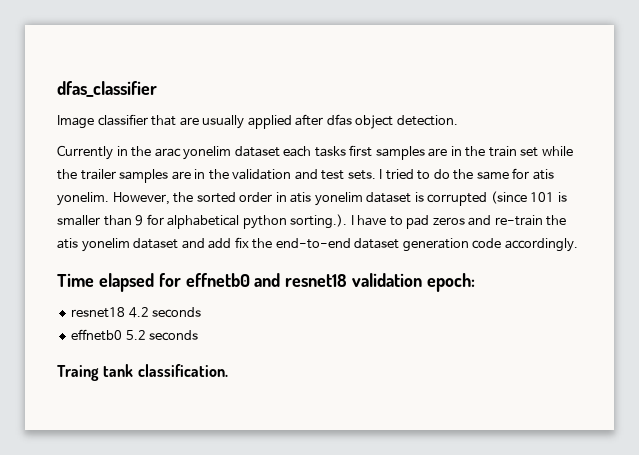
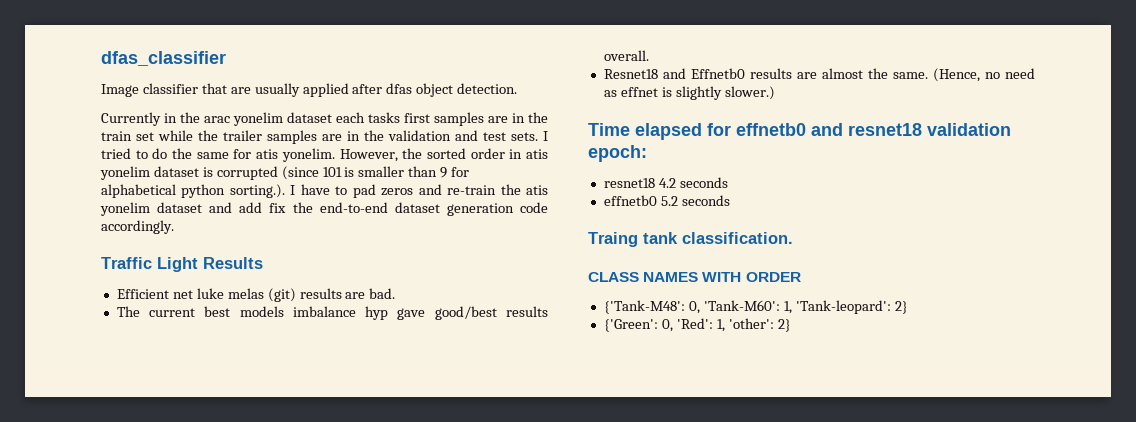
+ Traffic Light Results
+ Efficient net luke melas (git) results are bad.
+ The current best models imbalance hyp gave good/best results overall.
+ Resnet18 and Effnetb0 results are almost the same. (Hence, no need as effnet is slightly slower.)
+ CLASS NAMES WITH ORDER
+ {'Tank-M48': 0, 'Tank-M60': 1, 'Tank-leopard': 2}
+ {'Green': 0, 'Red': 1, 'other': 2}

